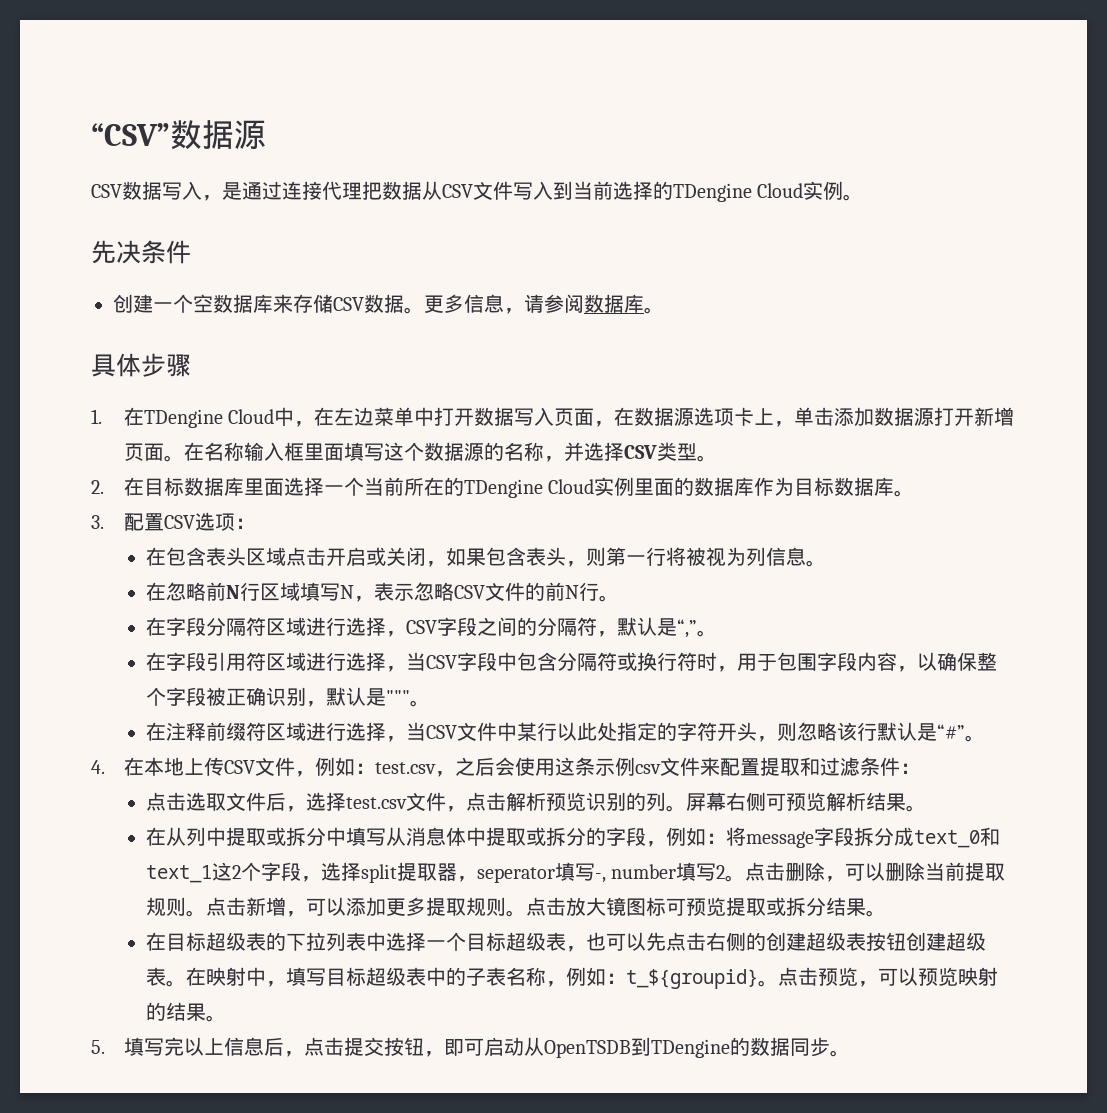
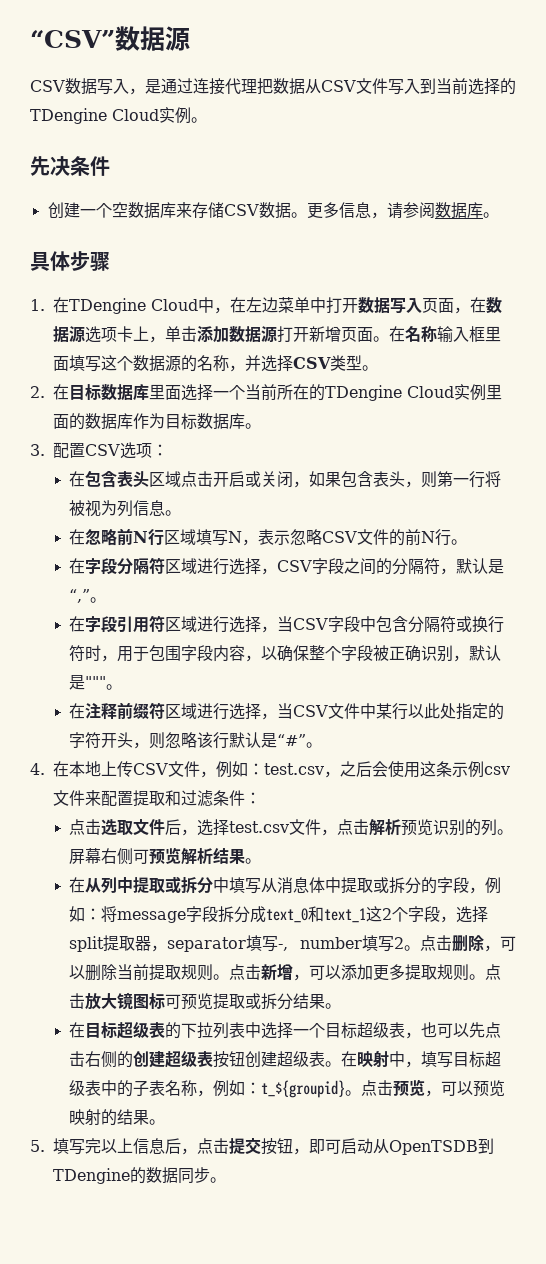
- 在从列中提取或拆分中填写从消息体中提取或拆分的字段，例如：将message字段拆分成text_0和text_1这2个字段，选择split提取器，seperator填写-, number填写2。
+ 在从列中提取或拆分中填写从消息体中提取或拆分的字段，例如：将message字段拆分成text_0和text_1这2个字段，选择split提取器，separator填写-, number填写2。

